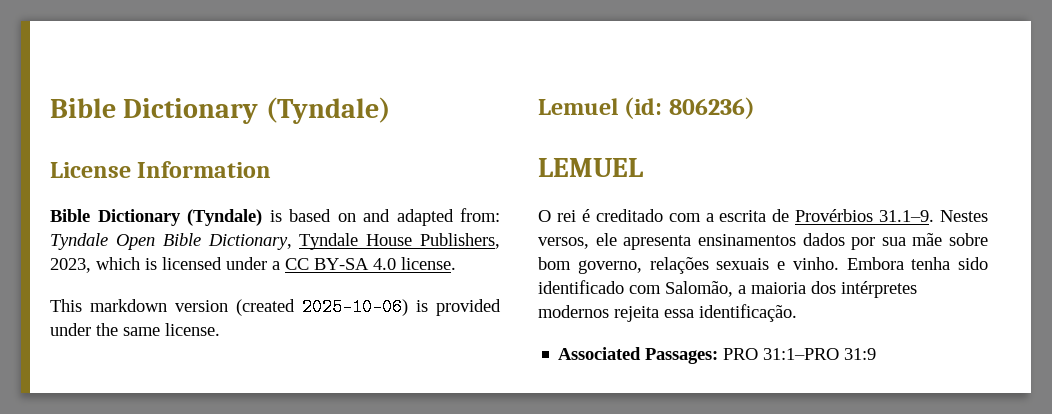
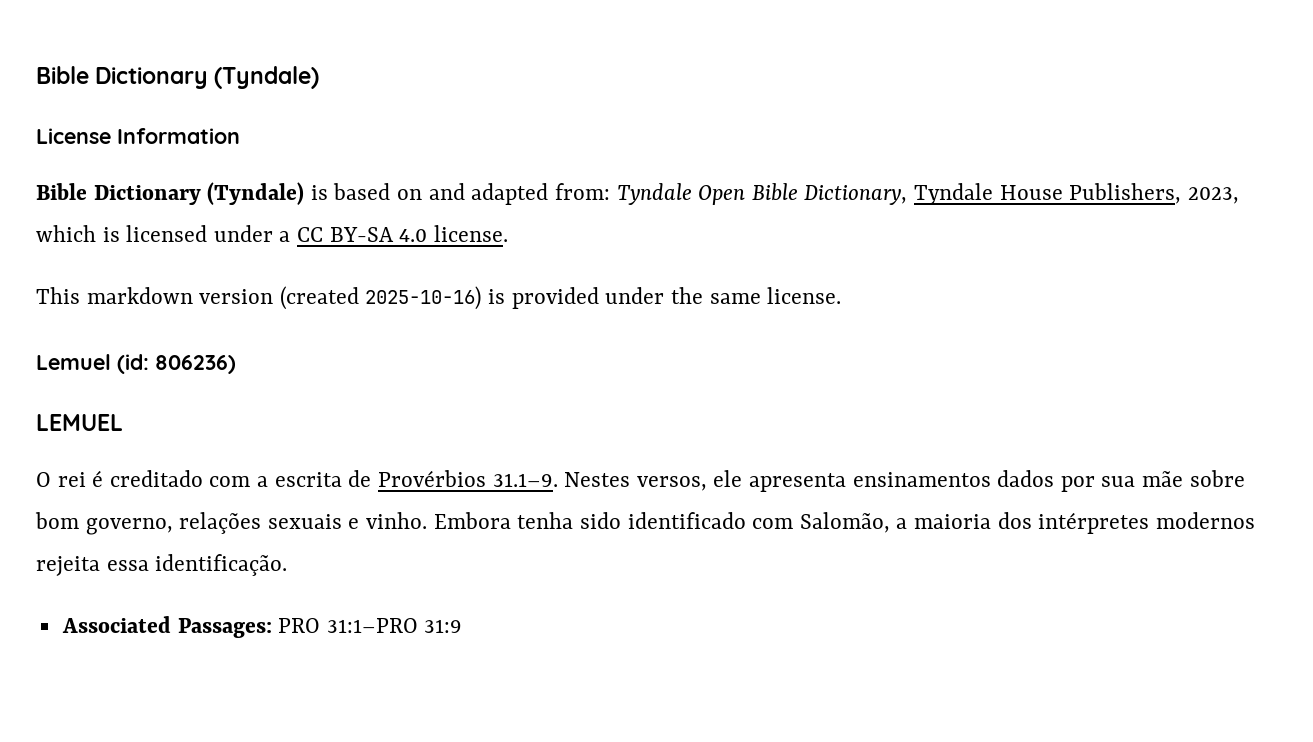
- This markdown version (created 2025-10-06) is provided under the same license.
+ This markdown version (created 2025-10-16) is provided under the same license.

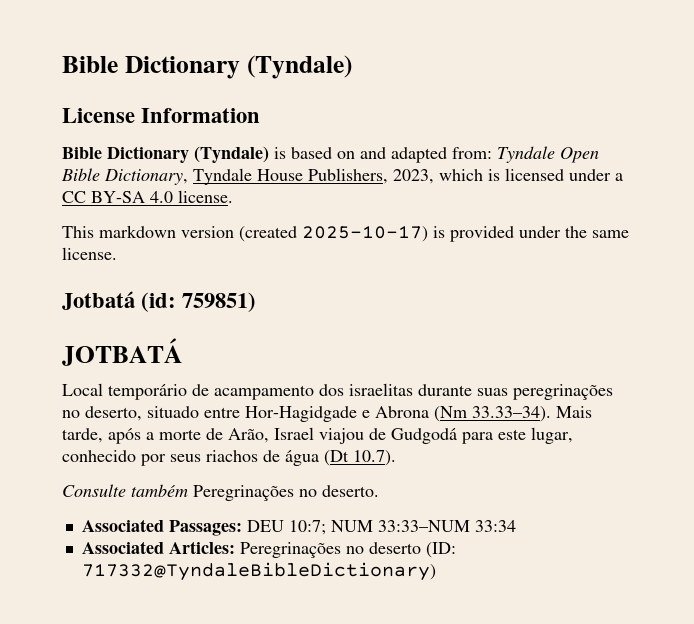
- This markdown version (created 2025-10-16) is provided under the same license.
+ This markdown version (created 2025-10-17) is provided under the same license.
- Lemuel (id: 806236)
- LEMUEL
- O rei é creditado com a escrita de Provérbios 31.1–9. Nestes versos, ele apresenta ensinamentos dados por sua mãe sobre bom governo, relações sexuais e vinho. Embora tenha sido identificado com Salomão, a maioria dos intérpretes modernos rejeita essa identificação.
- Associated Passages: PRO 31:1–PRO 31:9
+ Jotbatá (id: 759851)
+ JOTBATÁ
+ Local temporário de acampamento dos israelitas durante suas peregrinações no deserto, situado entre Hor-Hagidgade e Abrona (Nm 33.33–34). Mais tarde, após a morte de Arão, Israel viajou de Gudgodá para este lugar, conhecido por seus riachos de água (Dt 10.7).
+ Consulte também Peregrinações no deserto.
+ Associated Passages: DEU 10:7; NUM 33:33–NUM 33:34
+ Associated Articles: Peregrinações no deserto (ID: 717332@TyndaleBibleDictionary)

